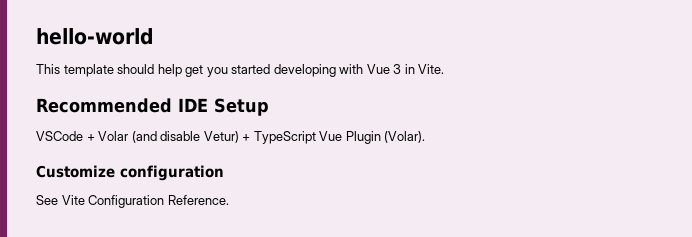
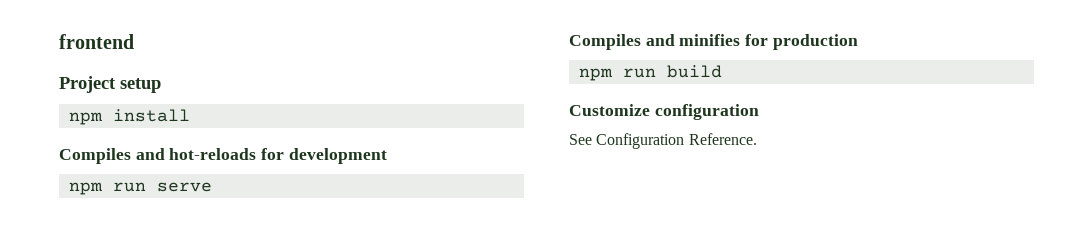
- hello-world
- This template should help get you started developing with Vue 3 in Vite.
- Recommended IDE Setup
- VSCode + Volar (and disable Vetur) + TypeScript Vue Plugin (Volar).
+ frontend
+ Project setup
+ npm install
+ Compiles and hot-reloads for development
+ npm run serve
+ Compiles and minifies for production
+ npm run build
- See Vite Configuration Reference.
+ See Configuration Reference.

